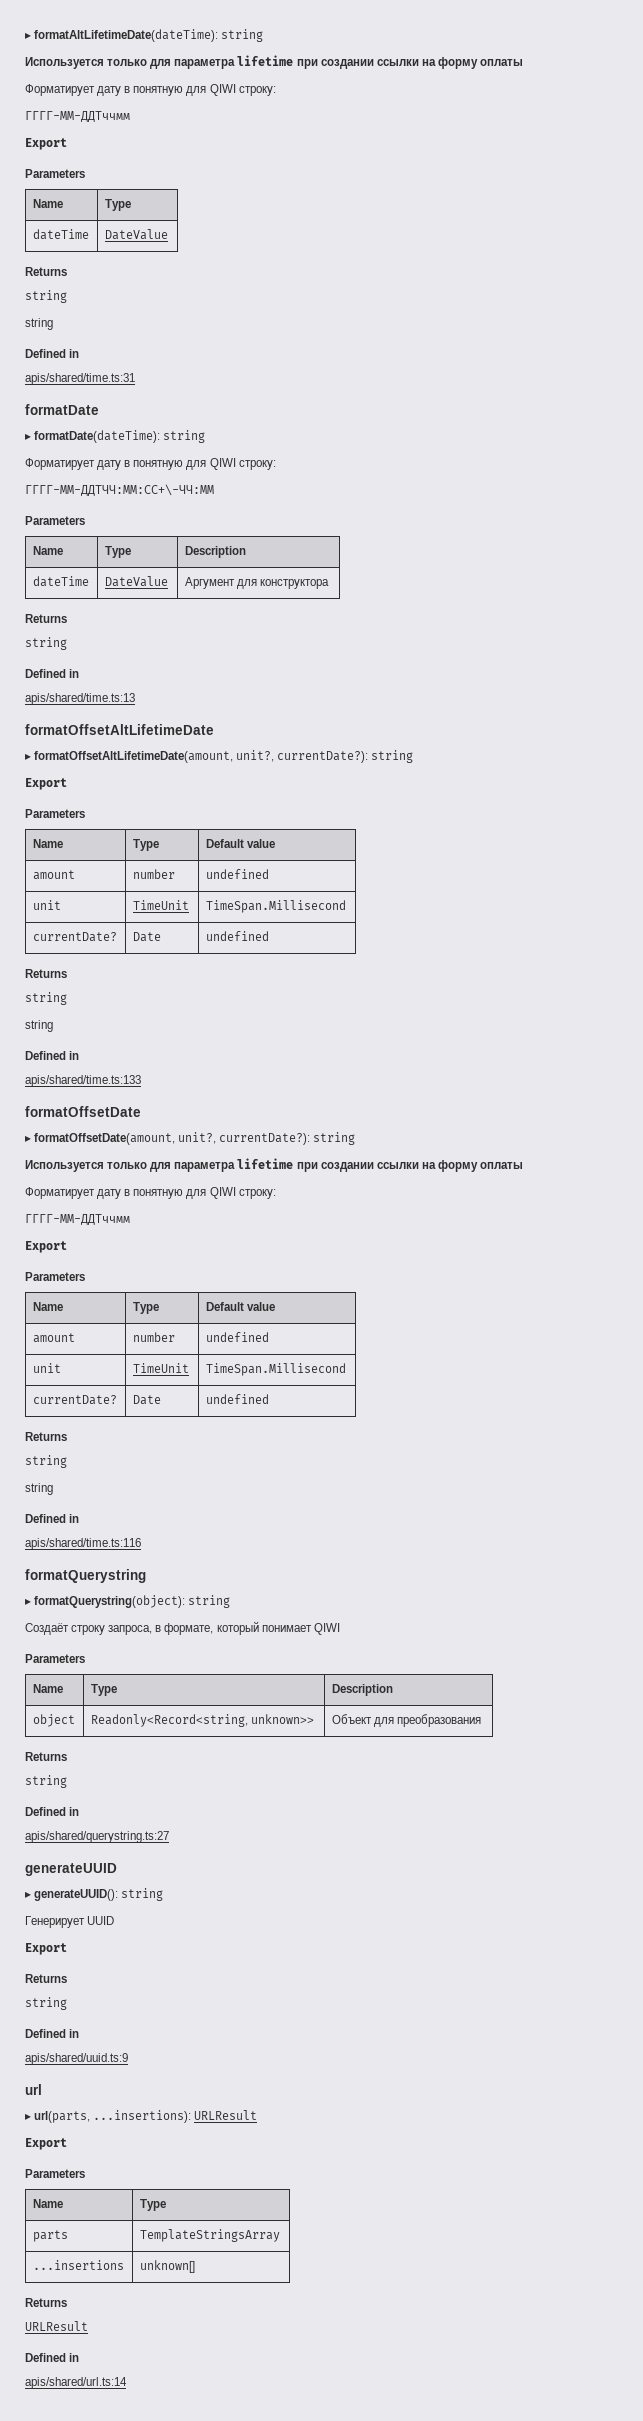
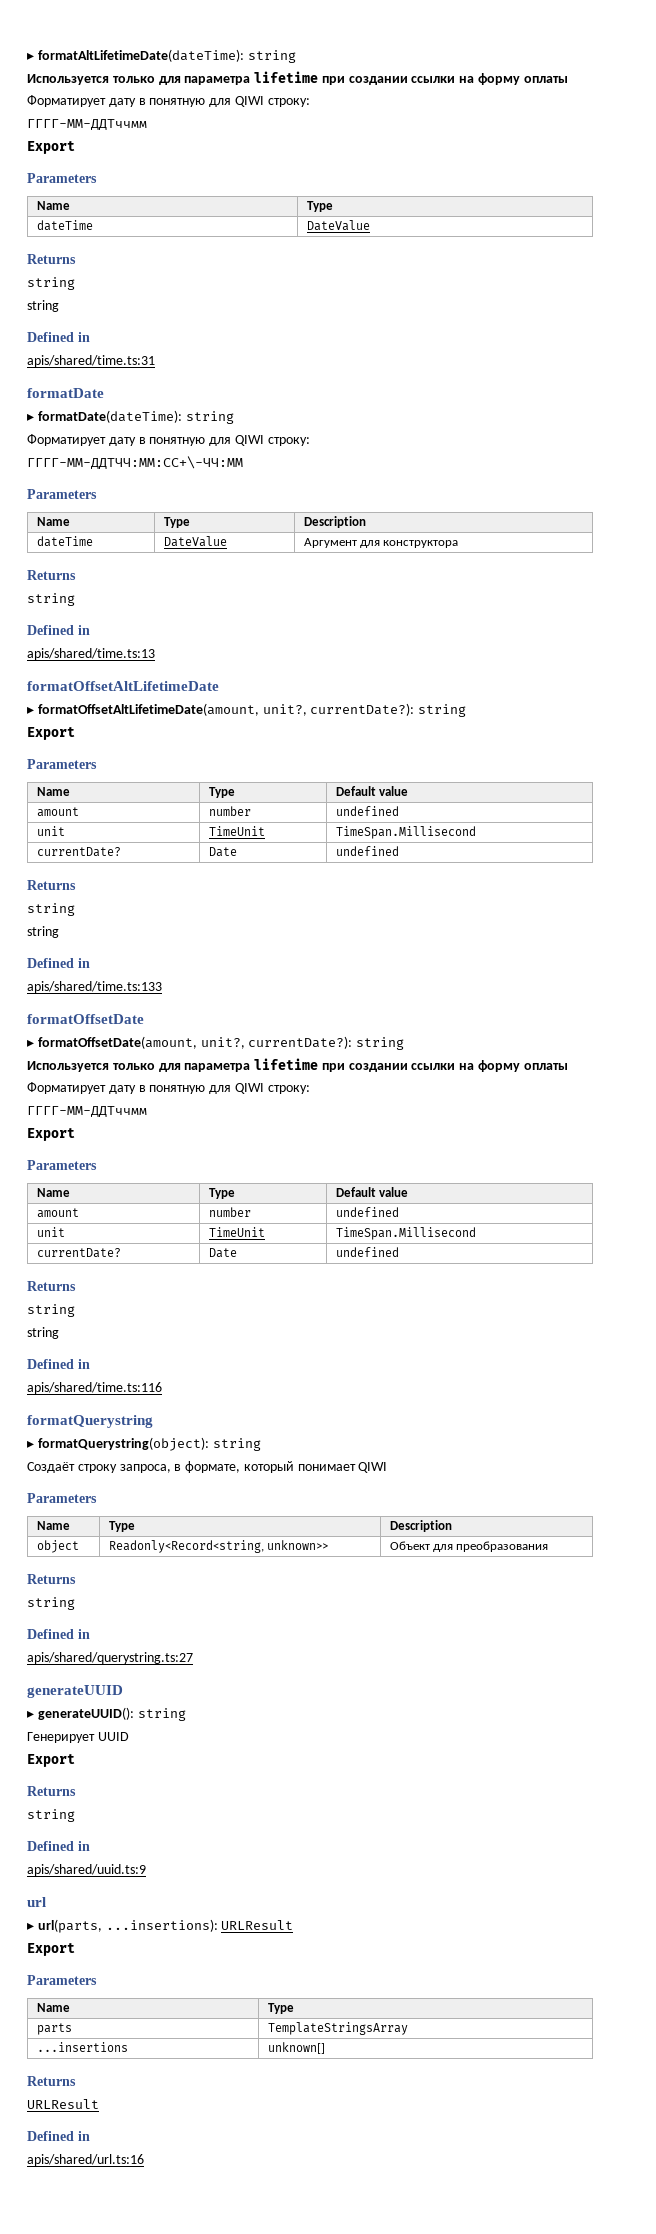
- apis/shared/url.ts:14
+ apis/shared/url.ts:16

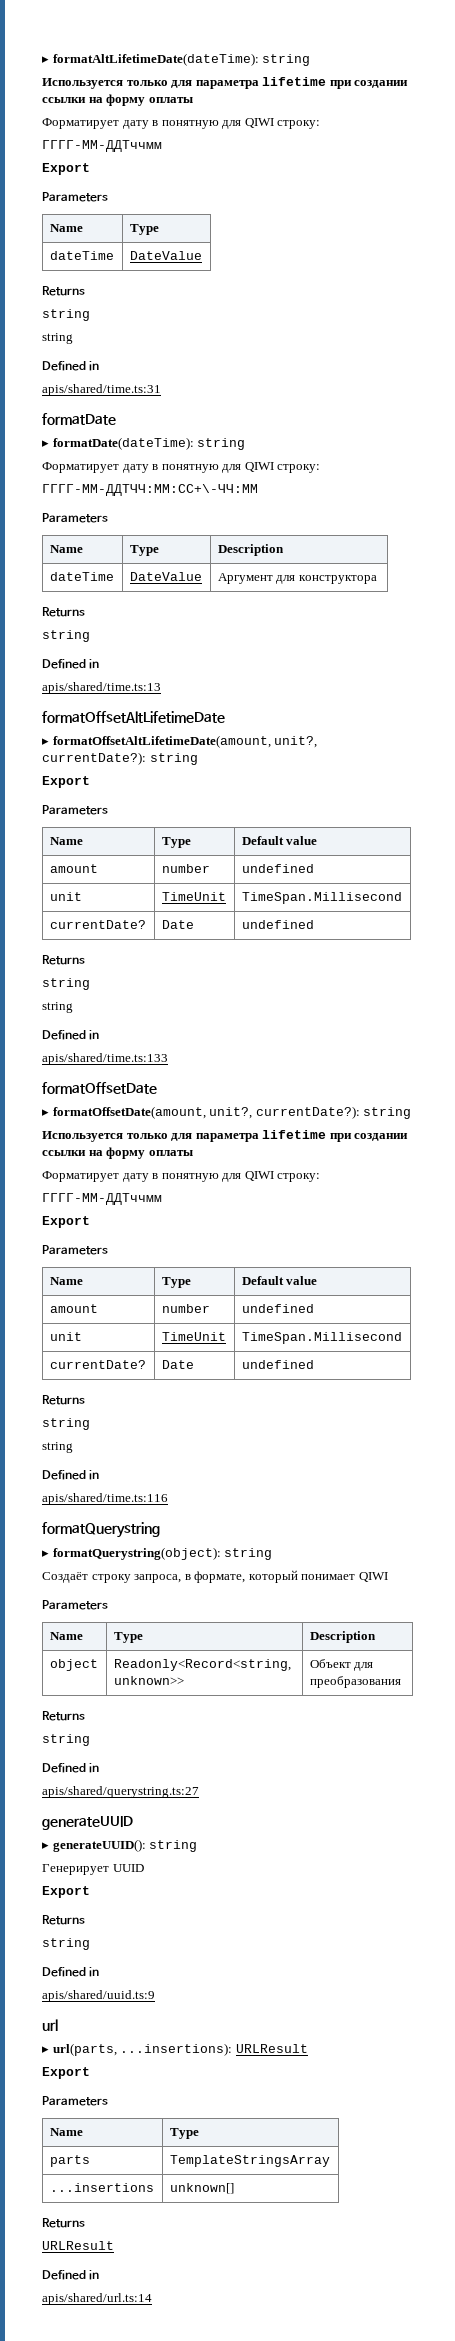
- apis/shared/url.ts:16
+ apis/shared/url.ts:14

